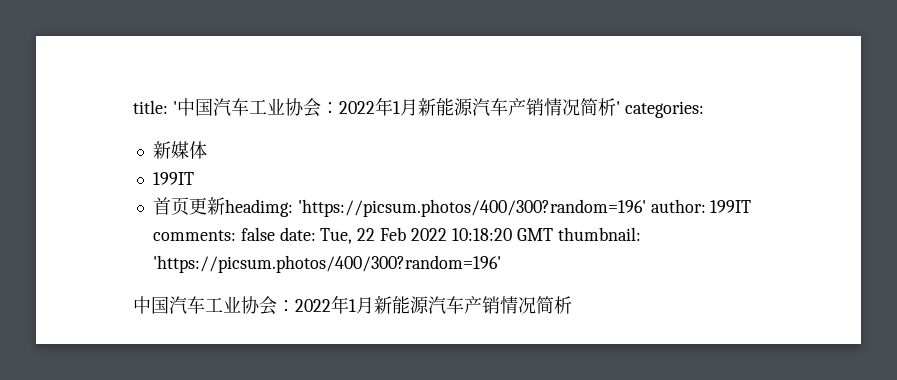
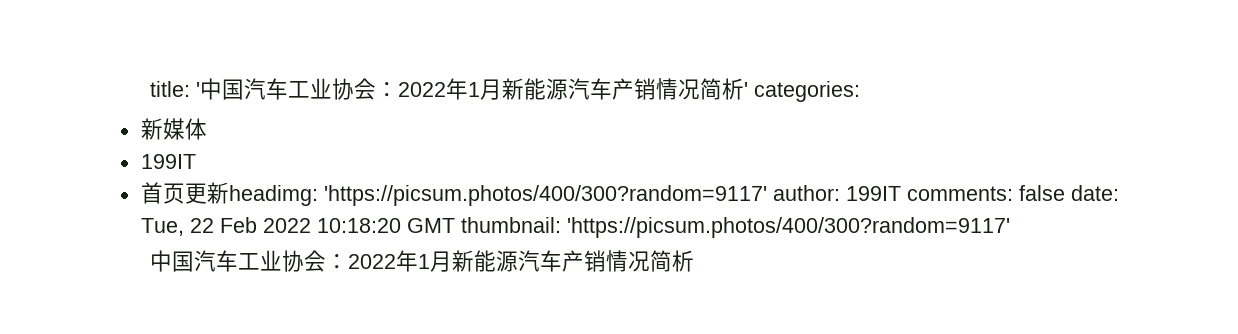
- 首页更新headimg: 'https://picsum.photos/400/300?random=196' author: 199IT comments: false date: Tue, 22 Feb 2022 10:18:20 GMT thumbnail: 'https://picsum.photos/400/300?random=196'
+ 首页更新headimg: 'https://picsum.photos/400/300?random=9117' author: 199IT comments: false date: Tue, 22 Feb 2022 10:18:20 GMT thumbnail: 'https://picsum.photos/400/300?random=9117'

